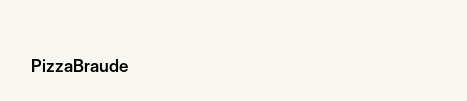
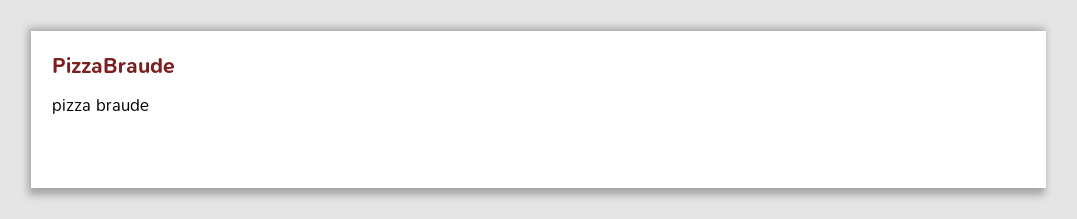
+ pizza braude

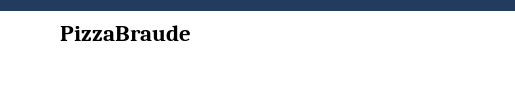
- pizza braude

